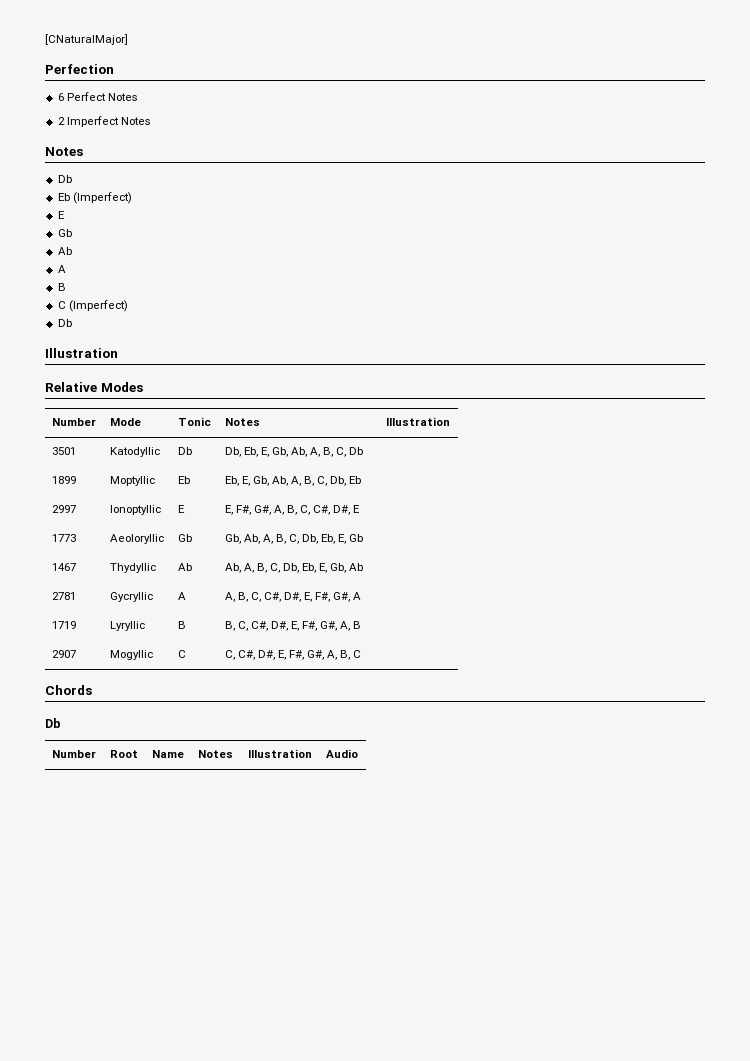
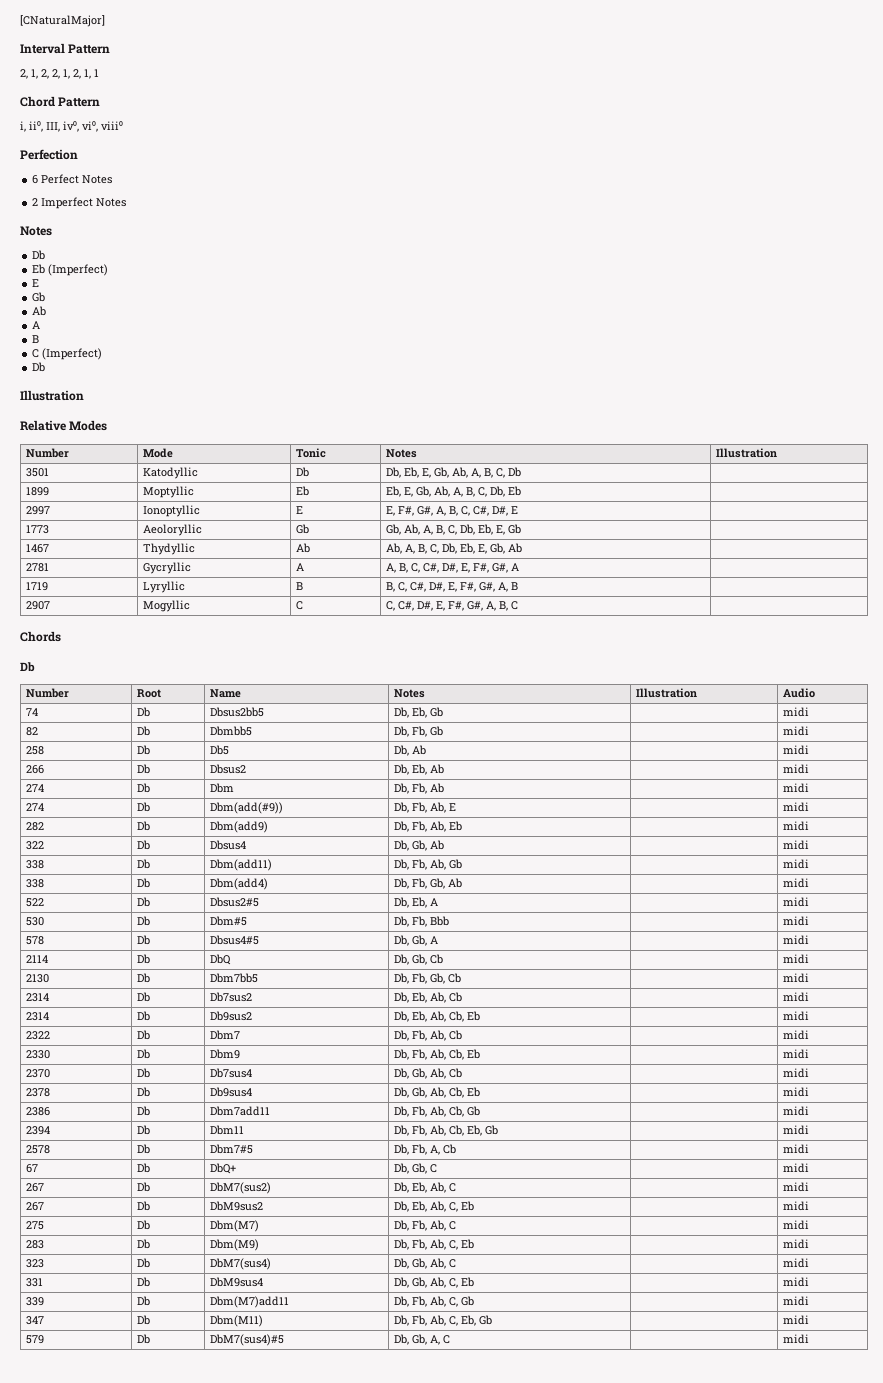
+ Interval Pattern
+ 2, 1, 2, 2, 1, 2, 1, 1
+ Chord Pattern
+ i, ii⁰, III, iv⁰, vi⁰, viii⁰
+ 74 | Db | Dbsus2bb5 | Db, Eb, Gb | | midi
+ 82 | Db | Dbmbb5 | Db, Fb, Gb | | midi
+ 258 | Db | Db5 | Db, Ab | | midi
+ 266 | Db | Dbsus2 | Db, Eb, Ab | | midi
+ 274 | Db | Dbm | Db, Fb, Ab | | midi
+ 274 | Db | Dbm(add(#9)) | Db, Fb, Ab, E | | midi
+ 282 | Db | Dbm(add9) | Db, Fb, Ab, Eb | | midi
+ 322 | Db | Dbsus4 | Db, Gb, Ab | | midi
+ 338 | Db | Dbm(add11) | Db, Fb, Ab, Gb | | midi
+ 338 | Db | Dbm(add4) | Db, Fb, Gb, Ab | | midi
+ 522 | Db | Dbsus2#5 | Db, Eb, A | | midi
+ 530 | Db | Dbm#5 | Db, Fb, Bbb | | midi
+ 578 | Db | Dbsus4#5 | Db, Gb, A | | midi
+ 2114 | Db | DbQ | Db, Gb, Cb | | midi
+ 2130 | Db | Dbm7bb5 | Db, Fb, Gb, Cb | | midi
+ 2314 | Db | Db7sus2 | Db, Eb, Ab, Cb | | midi
+ 2314 | Db | Db9sus2 | Db, Eb, Ab, Cb, Eb | | midi
+ 2322 | Db | Dbm7 | Db, Fb, Ab, Cb | | midi
+ 2330 | Db | Dbm9 | Db, Fb, Ab, Cb, Eb | | midi
+ 2370 | Db | Db7sus4 | Db, Gb, Ab, Cb | | midi
+ 2378 | Db | Db9sus4 | Db, Gb, Ab, Cb, Eb | | midi
+ 2386 | Db | Dbm7add11 | Db, Fb, Ab, Cb, Gb | | midi
+ 2394 | Db | Dbm11 | Db, Fb, Ab, Cb, Eb, Gb | | midi
+ 2578 | Db | Dbm7#5 | Db, Fb, A, Cb | | midi
+ 67 | Db | DbQ+ | Db, Gb, C | | midi
+ 267 | Db | DbM7(sus2) | Db, Eb, Ab, C | | midi
+ 267 | Db | DbM9sus2 | Db, Eb, Ab, C, Eb | | midi
+ 275 | Db | Dbm(M7) | Db, Fb, Ab, C | | midi
+ 283 | Db | Dbm(M9) | Db, Fb, Ab, C, Eb | | midi
+ 323 | Db | DbM7(sus4) | Db, Gb, Ab, C | | midi
+ 331 | Db | DbM9sus4 | Db, Gb, Ab, C, Eb | | midi
+ 339 | Db | Dbm(M7)add11 | Db, Fb, Ab, C, Gb | | midi
+ 347 | Db | Dbm(M11) | Db, Fb, Ab, C, Eb, Gb | | midi
+ 579 | Db | DbM7(sus4)#5 | Db, Gb, A, C | | midi

